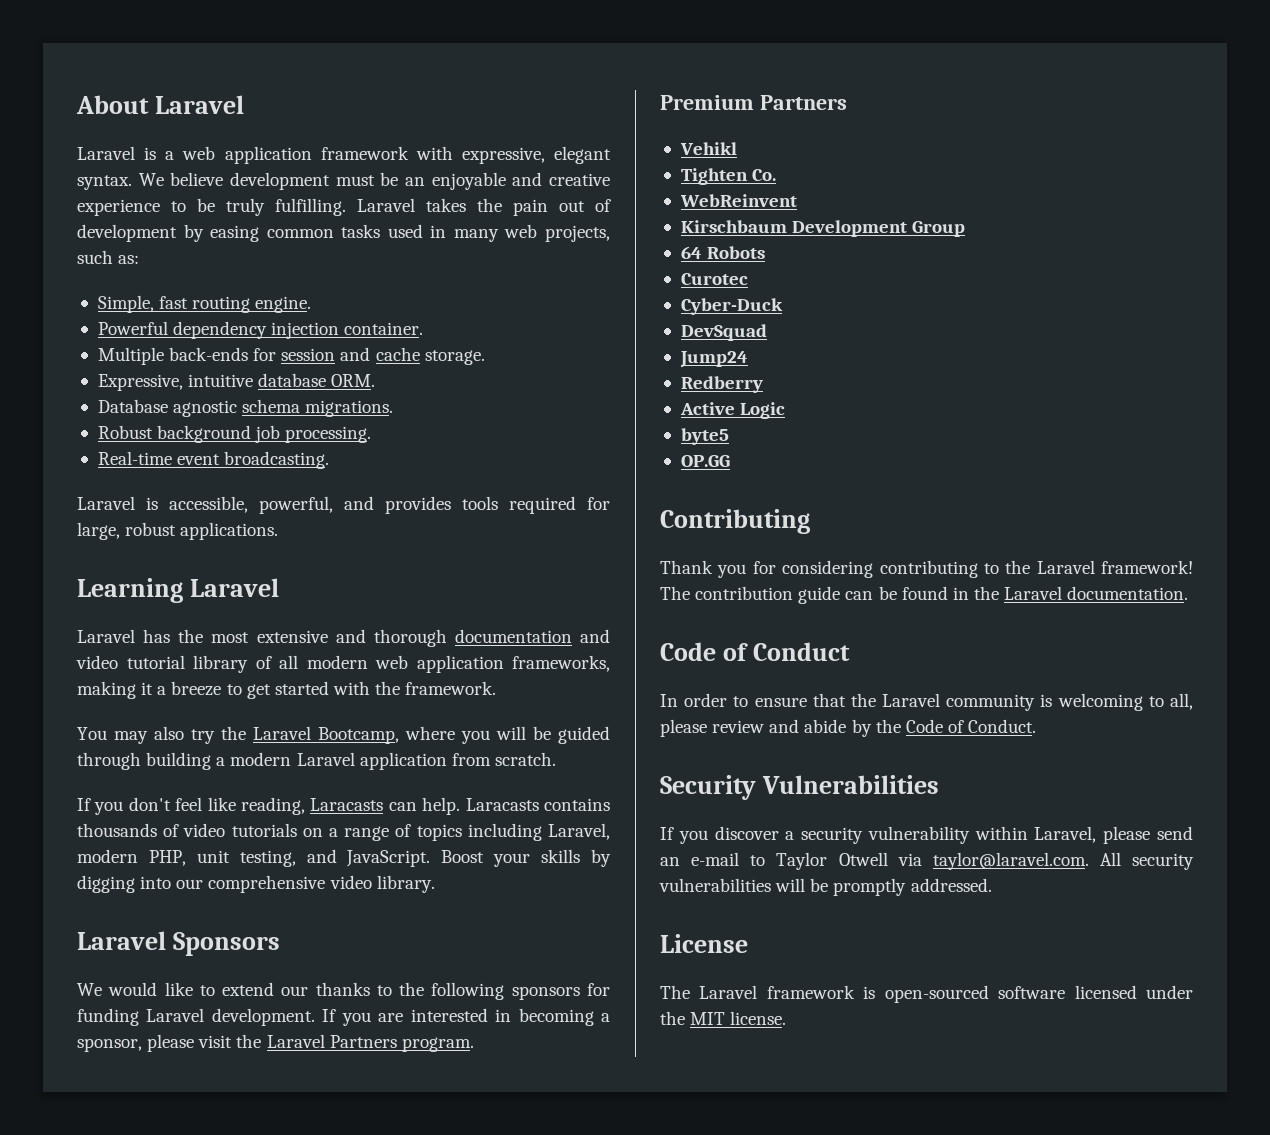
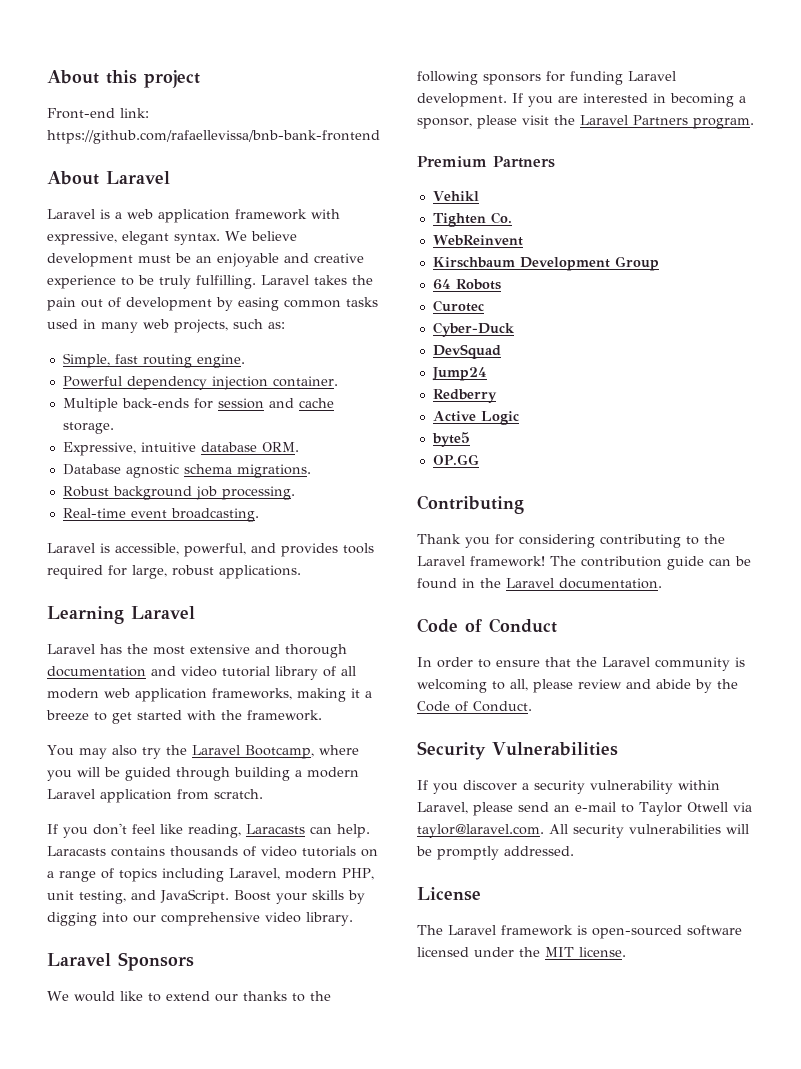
+ About this project
+ Front-end link: https://github.com/rafaellevissa/bnb-bank-frontend

